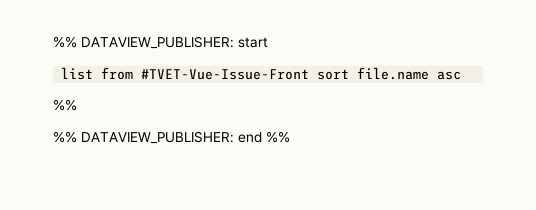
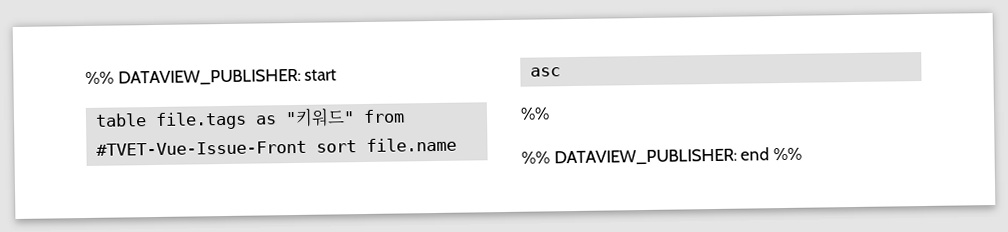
- list from #TVET-Vue-Issue-Front sort file.name asc
+ table file.tags as "키워드" from #TVET-Vue-Issue-Front sort file.name asc

